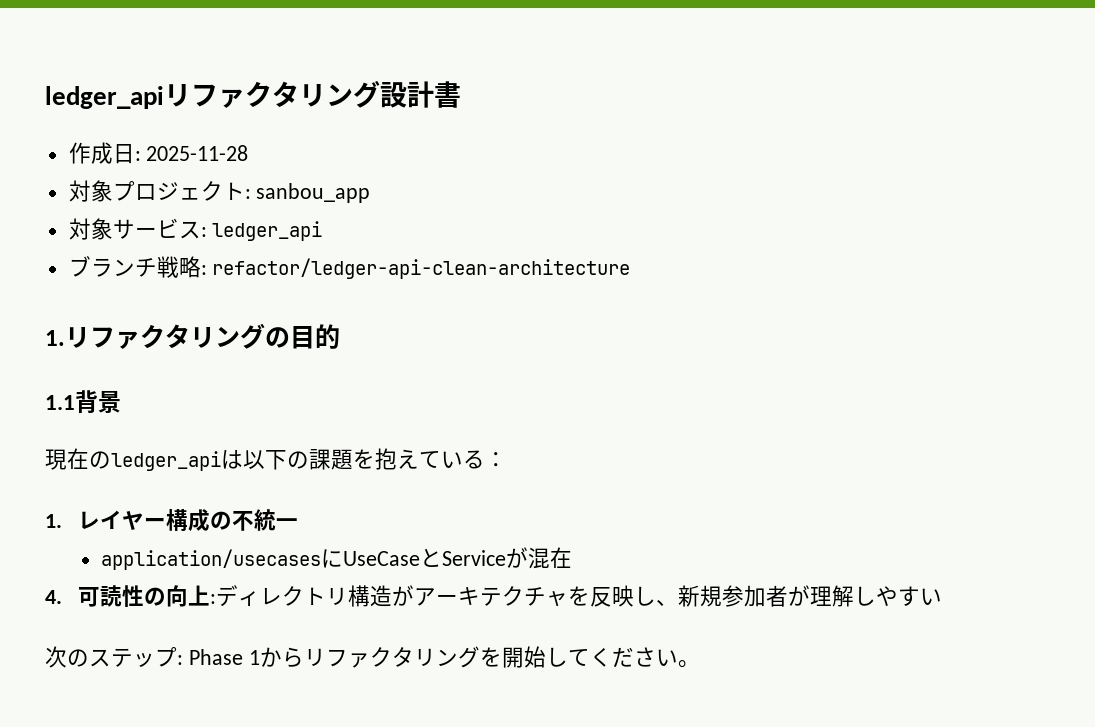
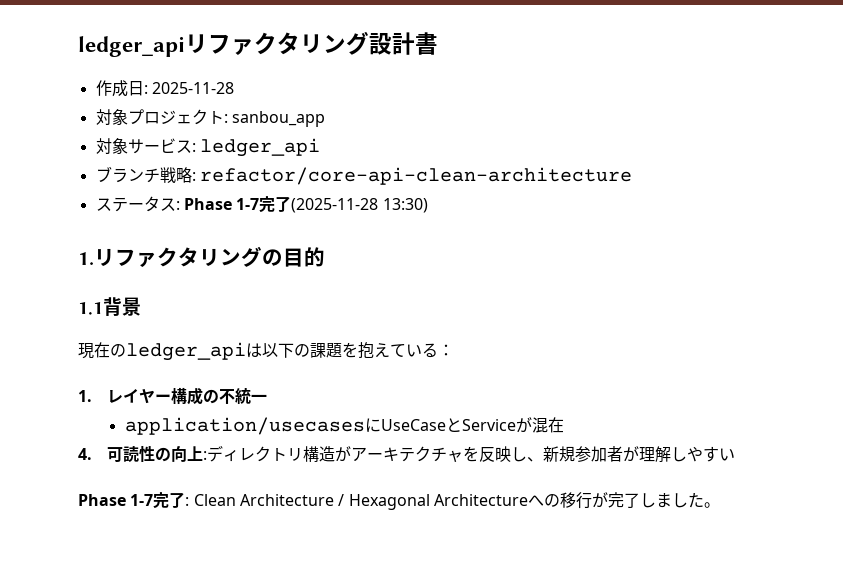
- ブランチ戦略: refactor/ledger-api-clean-architecture
+ ブランチ戦略: refactor/core-api-clean-architecture
+ ステータス: Phase 1-7完了(2025-11-28 13:30)
- 次のステップ: Phase 1からリファクタリングを開始してください。
+ Phase 1-7完了: Clean Architecture / Hexagonal Architectureへの移行が完了しました。

